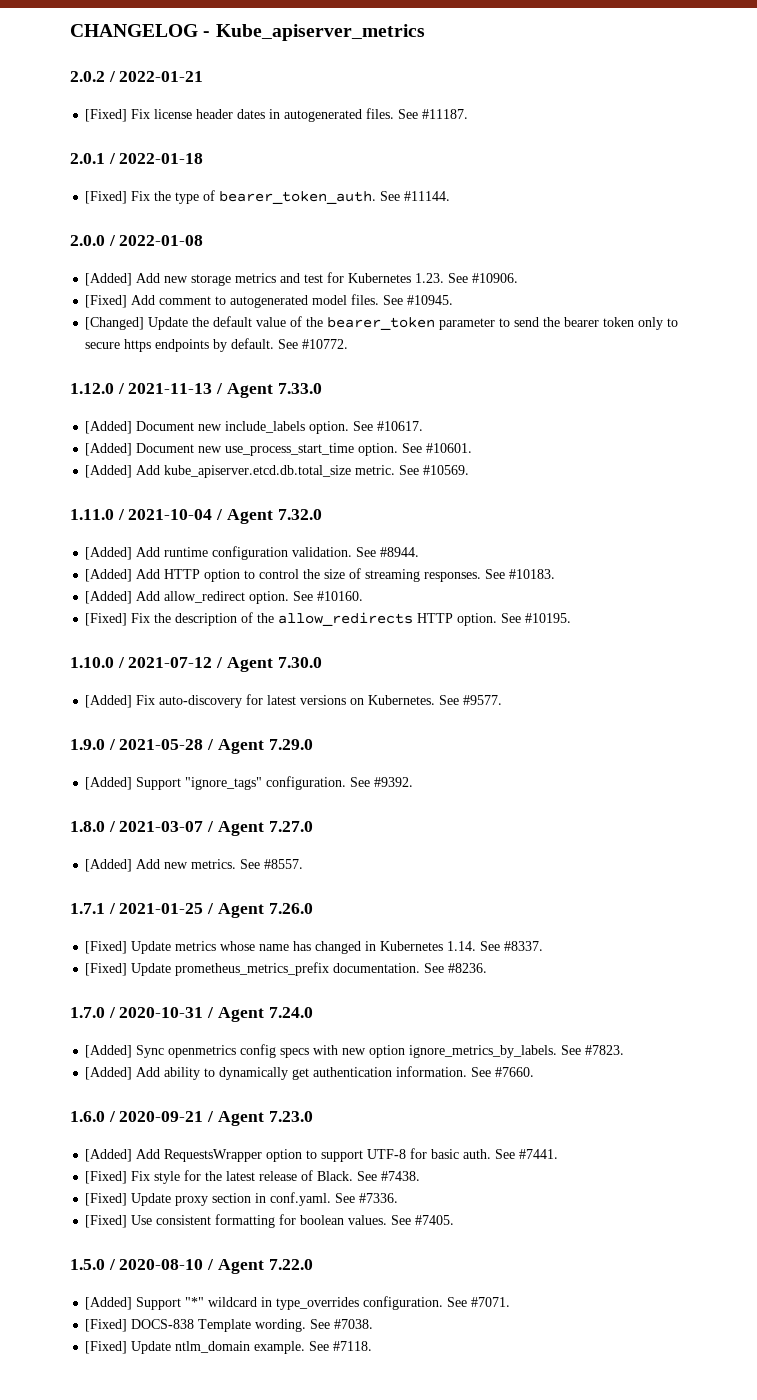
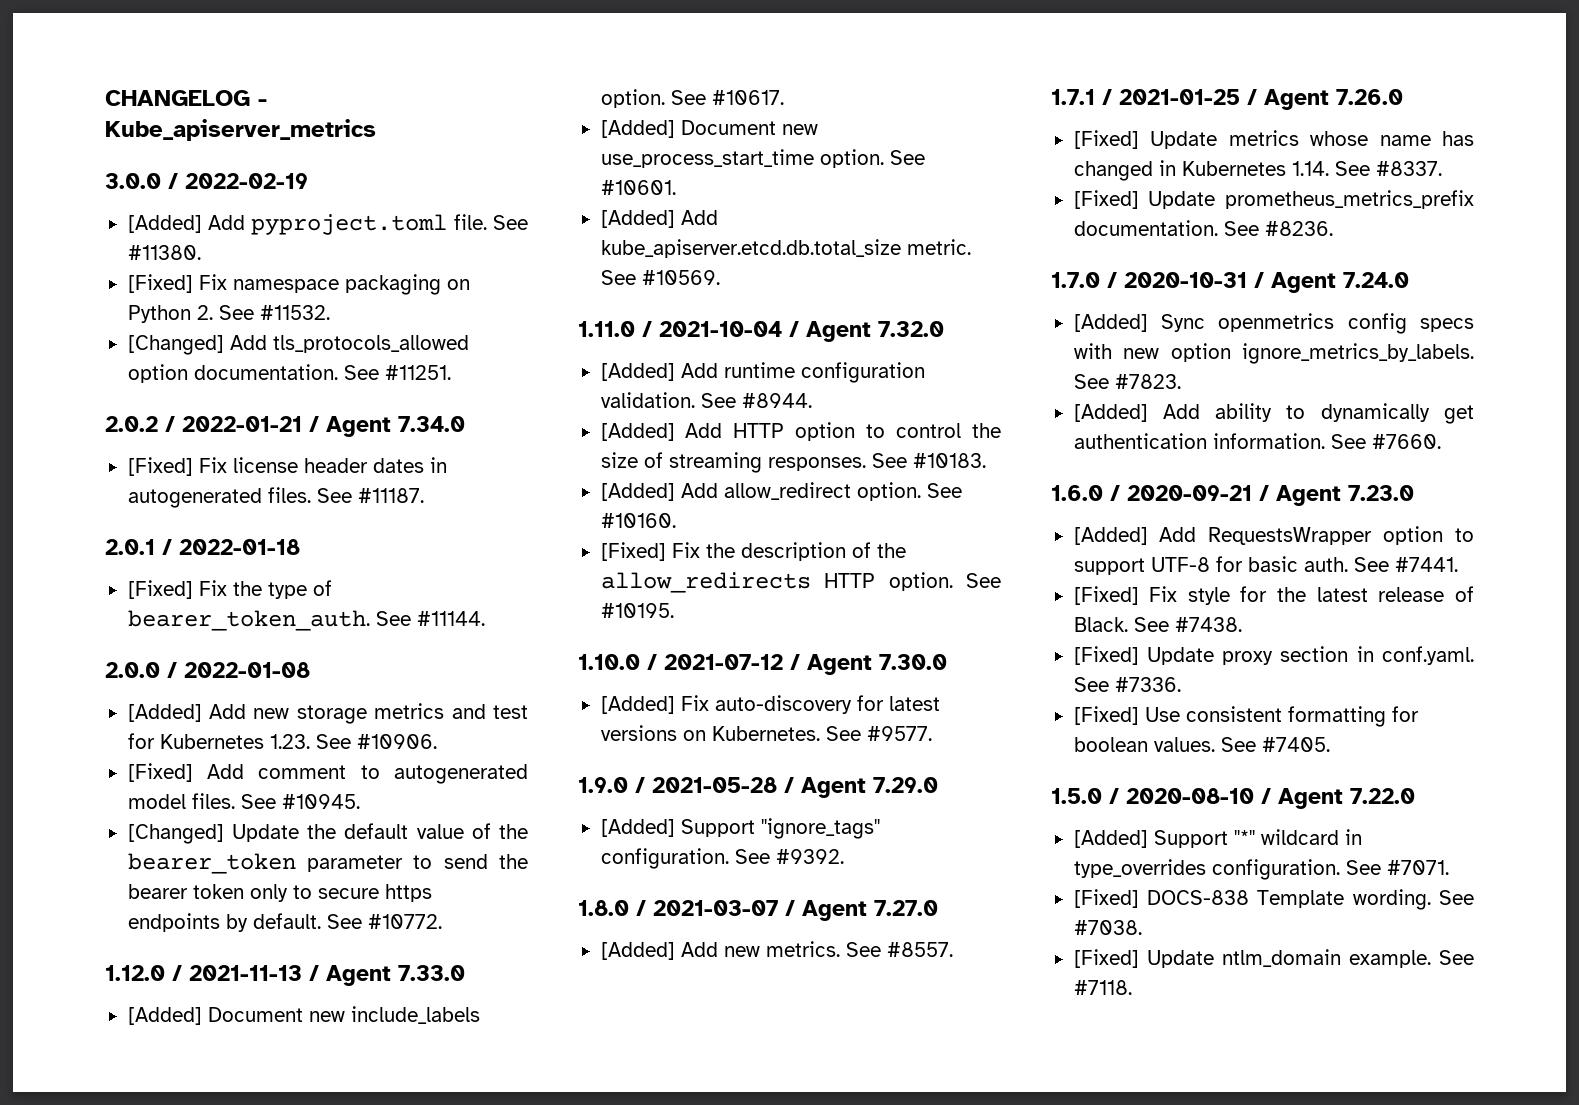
+ 3.0.0 / 2022-02-19
+ [Added] Add pyproject.toml file. See #11380.
+ [Fixed] Fix namespace packaging on Python 2. See #11532.
+ [Changed] Add tls_protocols_allowed option documentation. See #11251.
- 2.0.2 / 2022-01-21
+ 2.0.2 / 2022-01-21 / Agent 7.34.0

